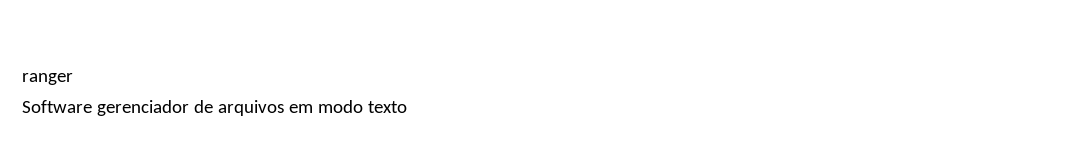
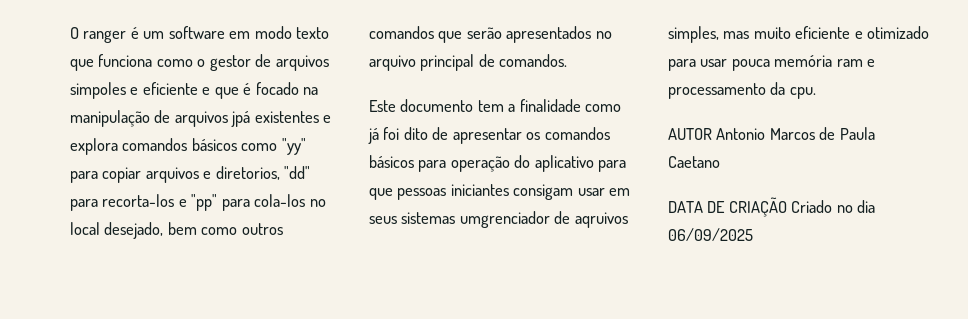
- ranger
- Software gerenciador de arquivos em modo texto
+ O ranger é um software em modo texto que funciona como o gestor de arquivos simpoles e eficiente e que é focado na manipulação de arquivos jpá existentes e explora comandos básicos como "yy" para copiar arquivos e diretorios, "dd" para recorta-los e "pp" para cola-los no local desejado, bem como outros comandos que serão apresentados no arquivo principal de comandos.
+ Este documento tem a finalidade como já foi dito de apresentar os comandos básicos para operação do aplicativo para que pessoas iniciantes consigam usar em seus sistemas umgrenciador de aqruivos simples, mas muito eficiente e otimizado para usar pouca memória ram e processamento da cpu.
+ AUTOR Antonio Marcos de Paula Caetano
+ DATA DE CRIAÇÃO Criado no dia 06/09/2025

